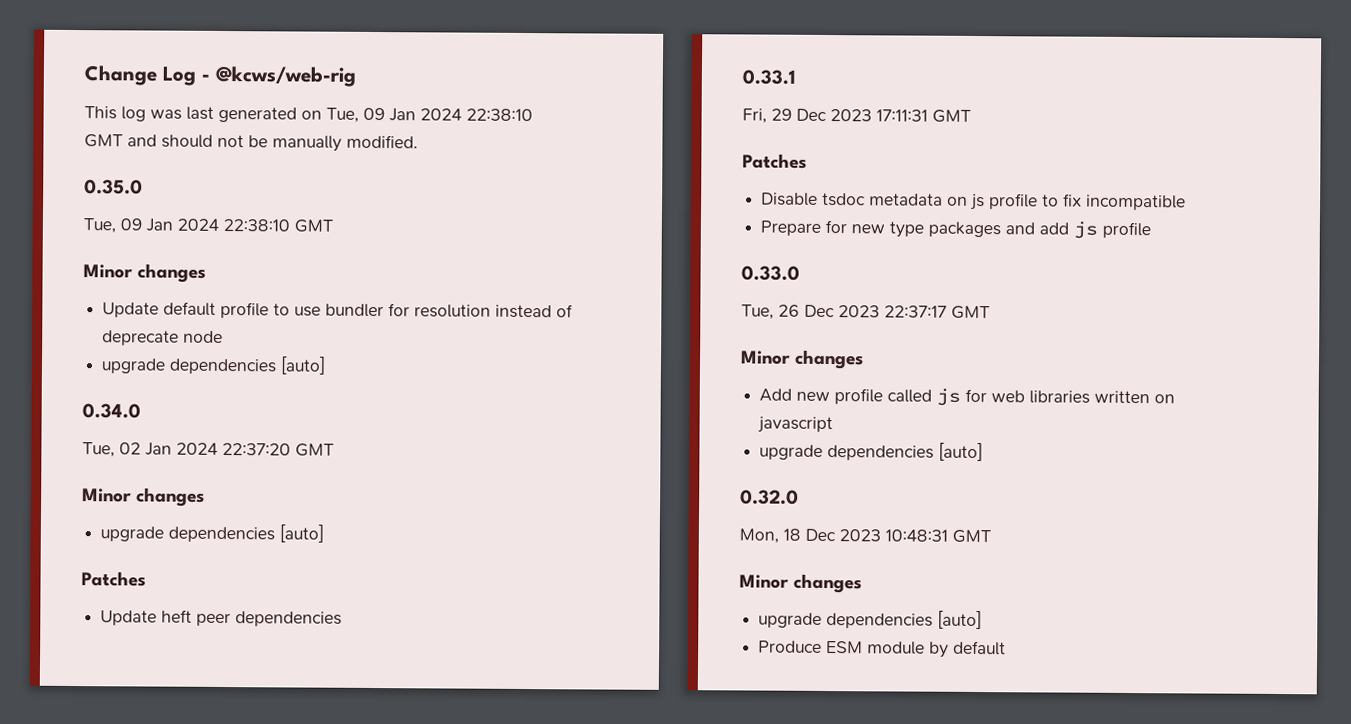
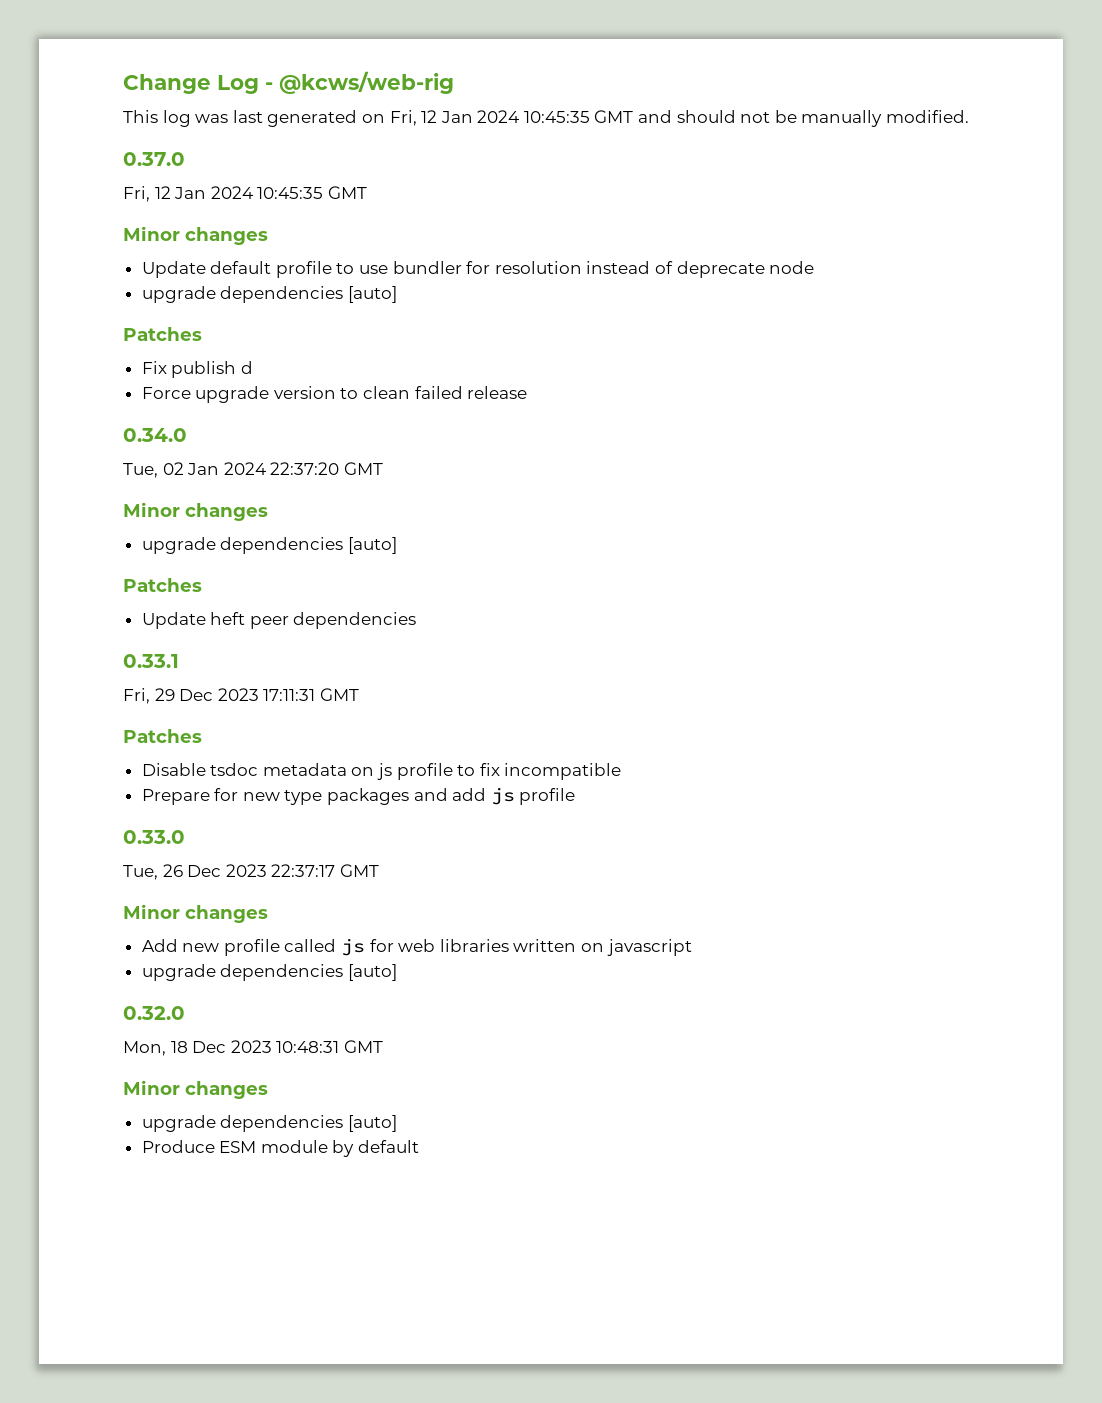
- This log was last generated on Tue, 09 Jan 2024 22:38:10 GMT and should not be manually modified.
+ This log was last generated on Fri, 12 Jan 2024 10:45:35 GMT and should not be manually modified.
- 0.35.0
- Tue, 09 Jan 2024 22:38:10 GMT
+ 0.37.0
+ Fri, 12 Jan 2024 10:45:35 GMT
  Update default profile to use bundler for resolution instead of deprecate node
  upgrade dependencies [auto]
+ Patches
+ Fix publish d
+ Force upgrade version to clean failed release

